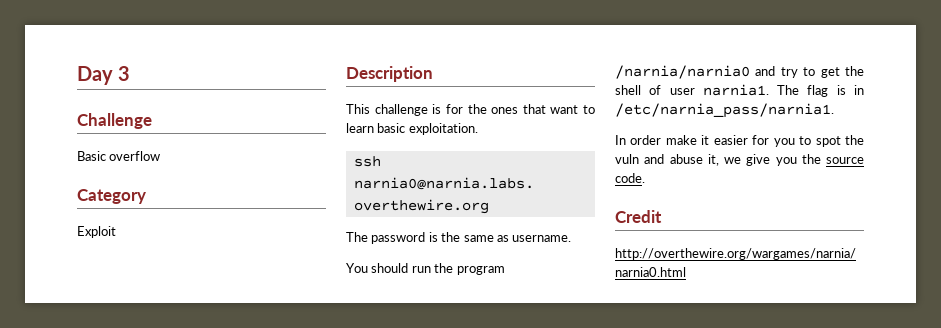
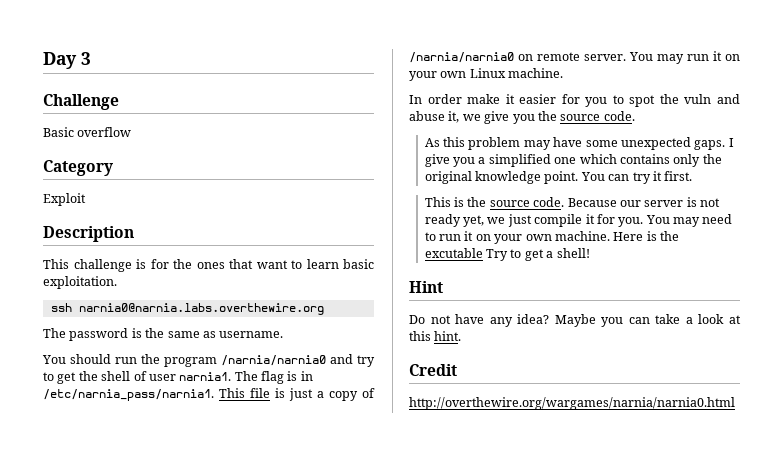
+ This file is just a copy of /narnia/narnia0 on remote server. You may run it on your own Linux machine.
+ As this problem may have some unexpected gaps. I give you a simplified one which contains only the original knowledge point. You can try it first.
+ This is the source code. Because our server is not ready yet, we just compile it for you. You may need to run it on your own machine. Here is the excutable Try to get a shell!
+ Hint
+ Do not have any idea? Maybe you can take a look at this hint.

